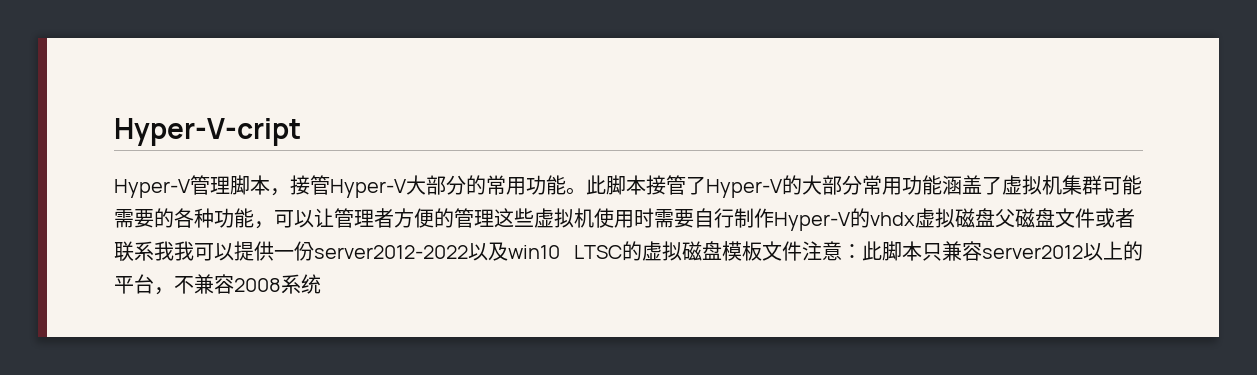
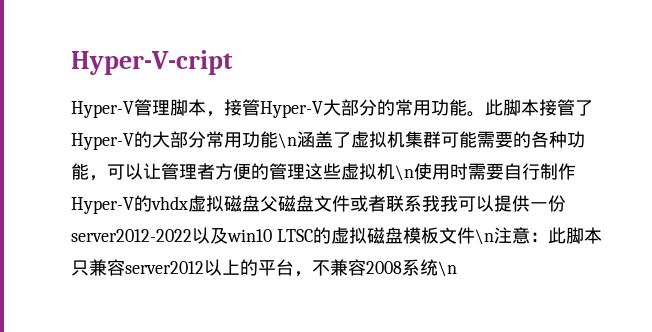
- 此脚本接管了Hyper-V的大部分常用功能涵盖了虚拟机集群可能需要的各种功能，可以让管理者方便的管理这些虚拟机使用时需要自行制作Hyper-V的vhdx虚拟磁盘父磁盘文件或者联系我我可以提供一份server2012-2022以及win10 LTSC的虚拟磁盘模板文件注意：
+ 此脚本接管了Hyper-V的大部分常用功能\n涵盖了虚拟机集群可能需要的各种功能，可以让管理者方便的管理这些虚拟机\n使用时需要自行制作Hyper-V的vhdx虚拟磁盘父磁盘文件或者联系我我可以提供一份server2012-2022以及win10 LTSC的虚拟磁盘模板文件\n注意：
- 此脚本只兼容server2012以上的平台，不兼容2008系统
+ 此脚本只兼容server2012以上的平台，不兼容2008系统\n

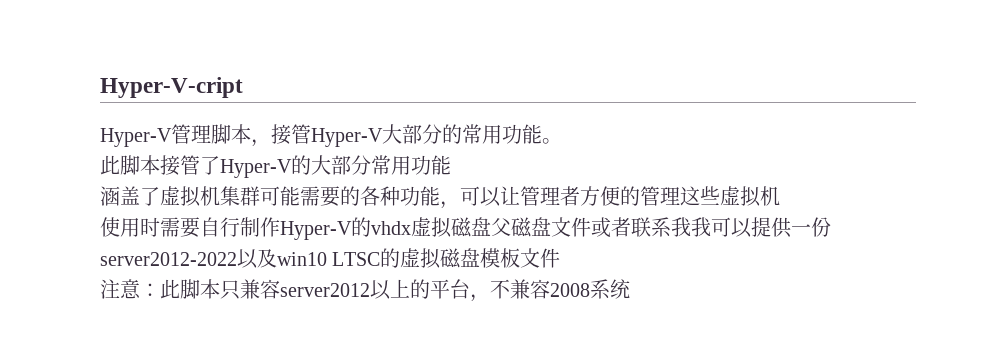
- Hyper-V管理脚本，接管Hyper-V大部分的常用功能。此脚本接管了Hyper-V的大部分常用功能\n涵盖了虚拟机集群可能需要的各种功能，可以让管理者方便的管理这些虚拟机\n使用时需要自行制作Hyper-V的vhdx虚拟磁盘父磁盘文件或者联系我我可以提供一份server2012-2022以及win10 LTSC的虚拟磁盘模板文件\n注意：
+ Hyper-V管理脚本，接管Hyper-V大部分的常用功能。
+ 此脚本接管了Hyper-V的大部分常用功能
+ 涵盖了虚拟机集群可能需要的各种功能，可以让管理者方便的管理这些虚拟机
+ 使用时需要自行制作Hyper-V的vhdx虚拟磁盘父磁盘文件或者联系我我可以提供一份server2012-2022以及win10 LTSC的虚拟磁盘模板文件
+ 注意：
- 此脚本只兼容server2012以上的平台，不兼容2008系统\n
+ 此脚本只兼容server2012以上的平台，不兼容2008系统

